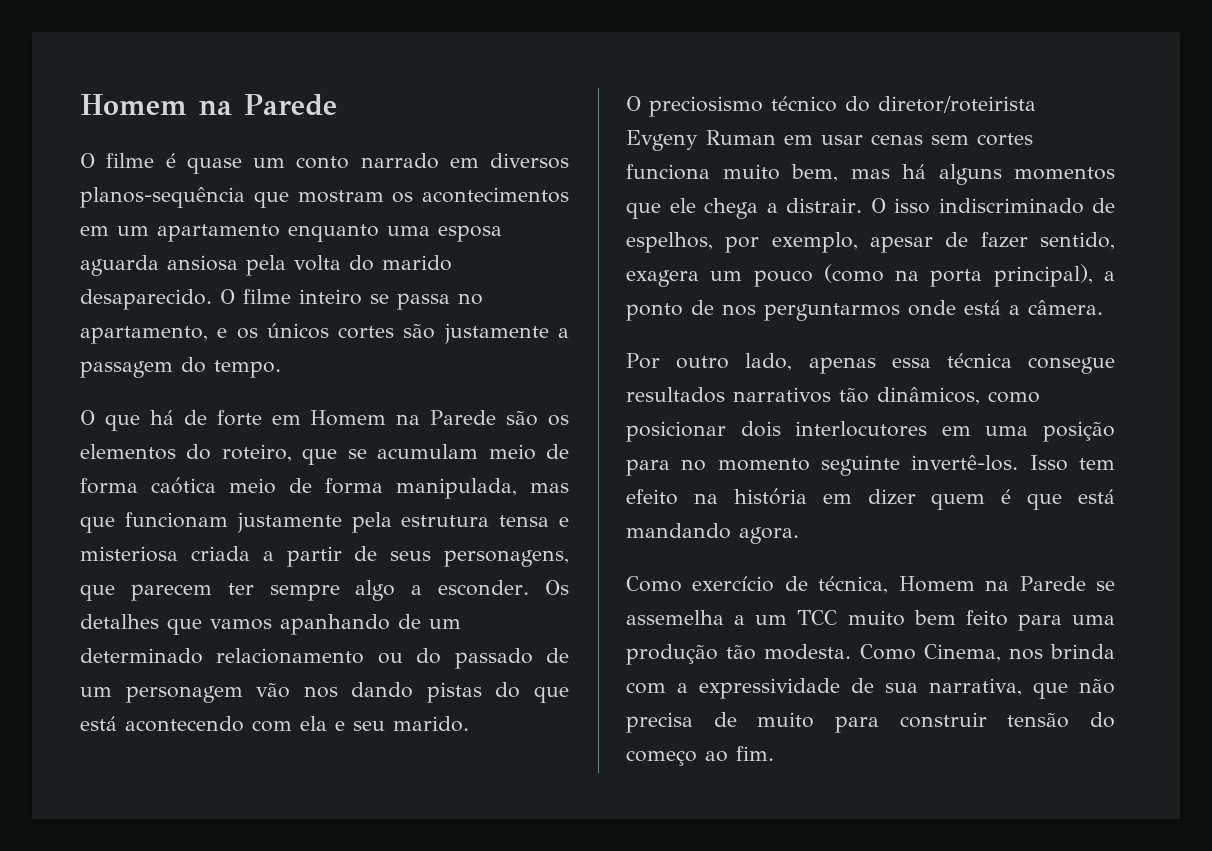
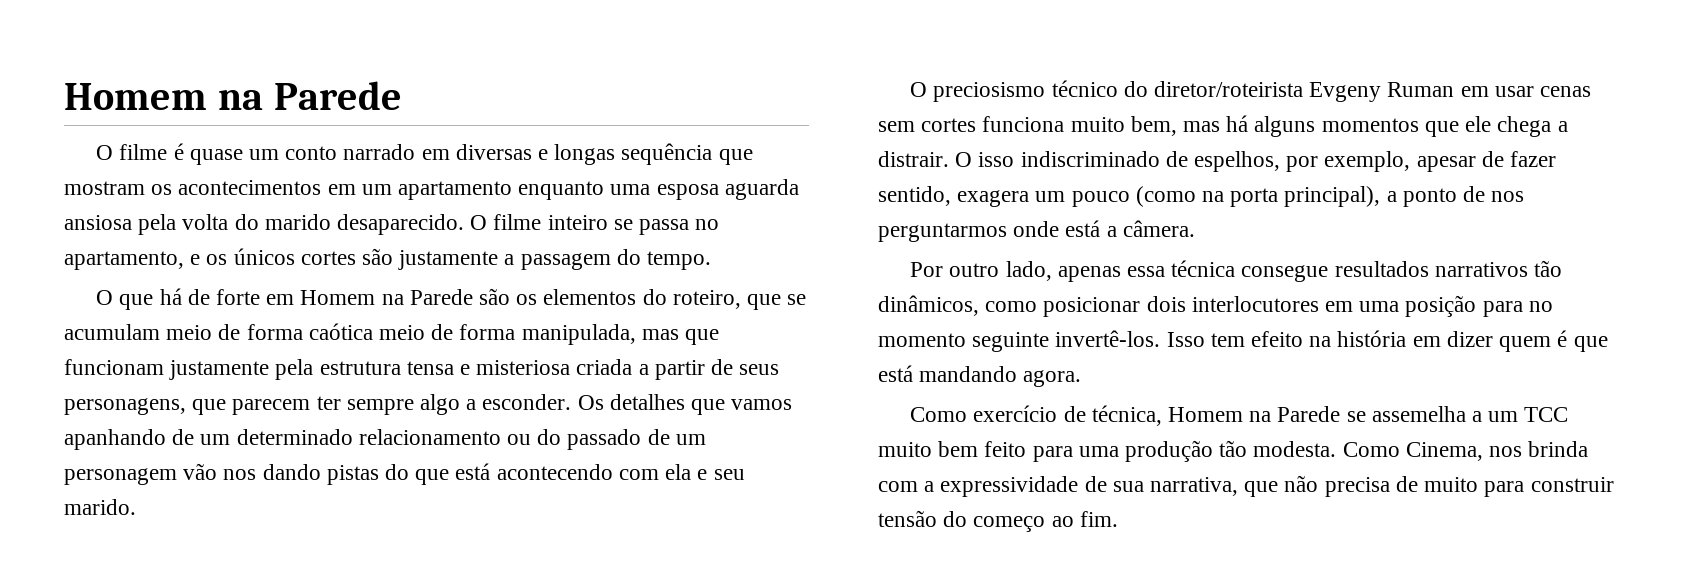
- O filme é quase um conto narrado em diversos planos-sequência que mostram os acontecimentos em um apartamento enquanto uma esposa aguarda ansiosa pela volta do marido desaparecido.
+ O filme é quase um conto narrado em diversas e longas sequência que mostram os acontecimentos em um apartamento enquanto uma esposa aguarda ansiosa pela volta do marido desaparecido.

